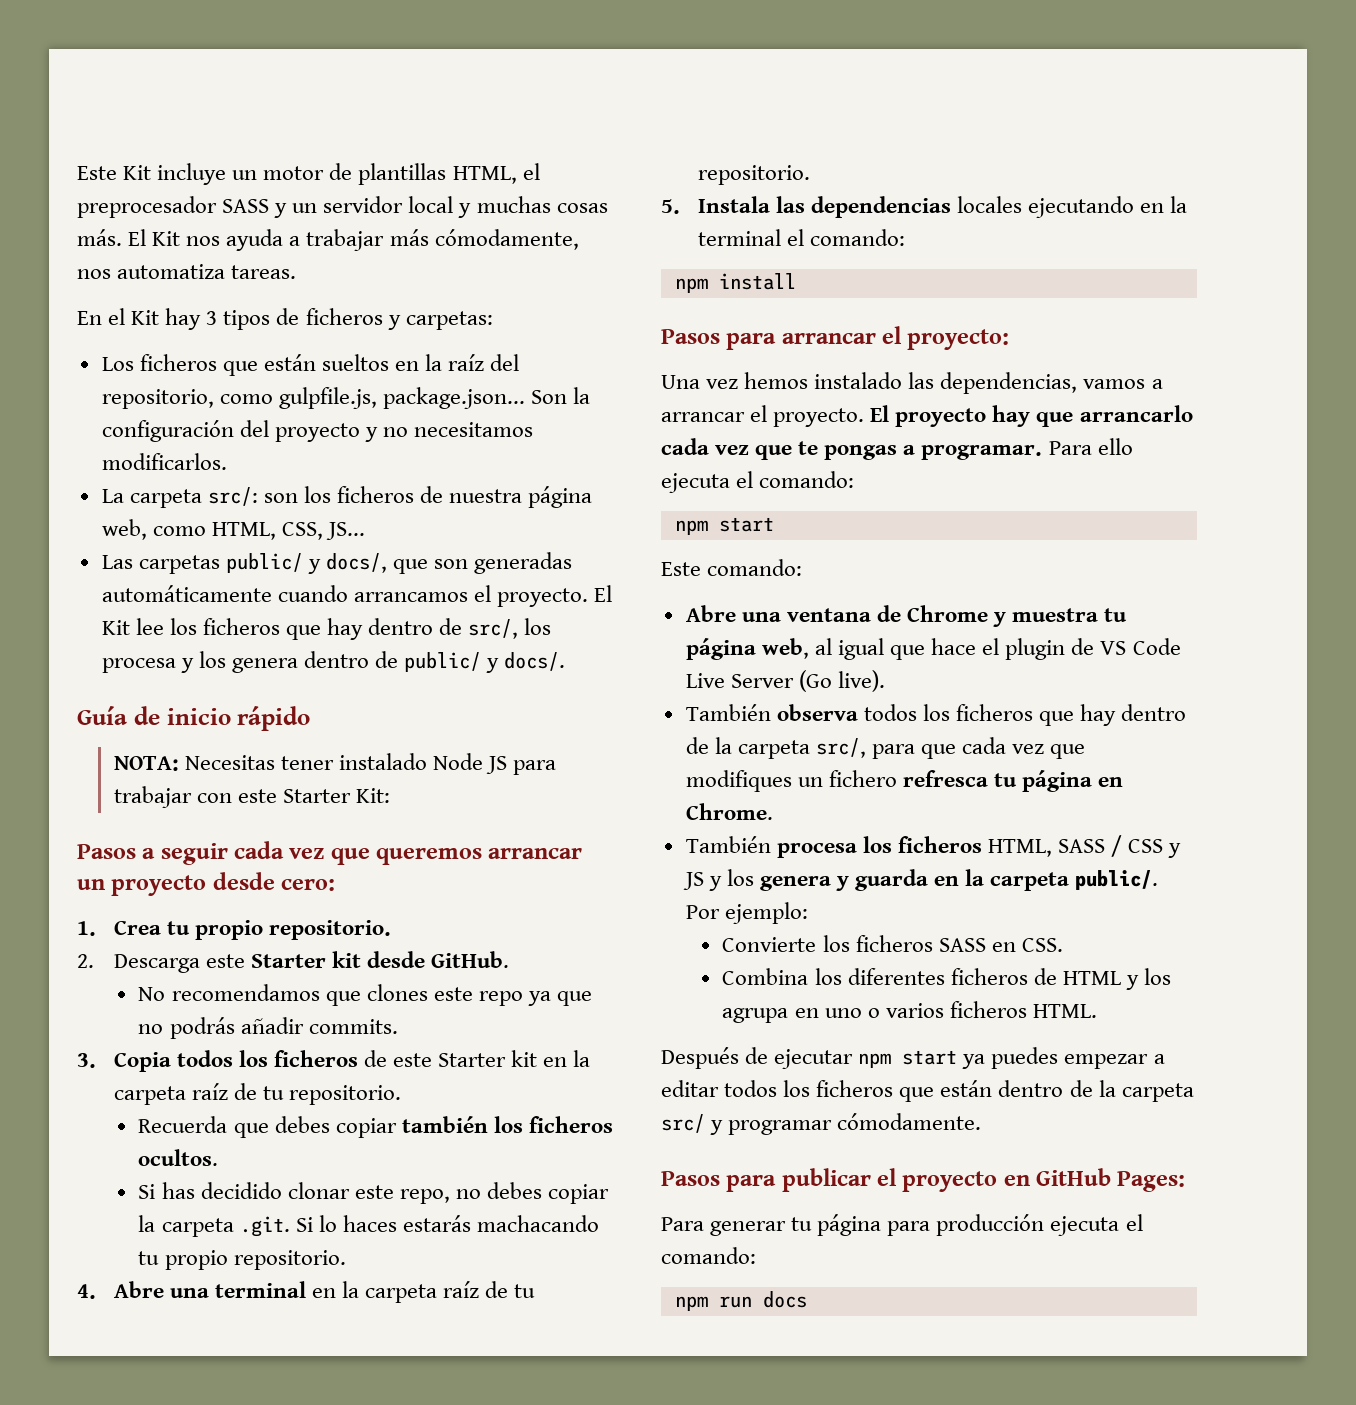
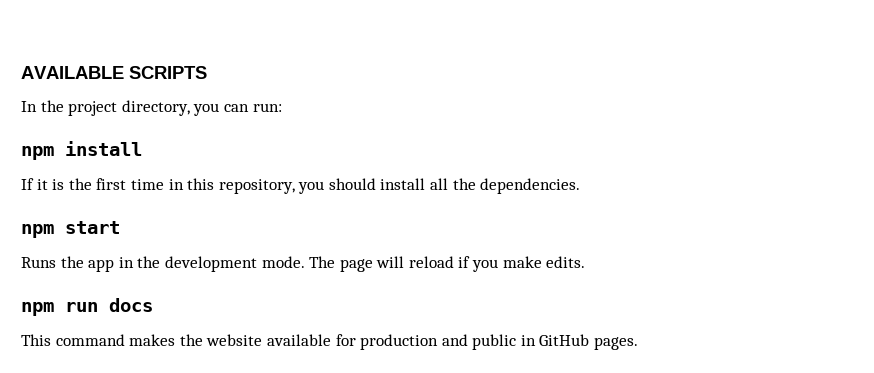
- Este Kit incluye un motor de plantillas HTML, el preprocesador SASS y un servidor local y muchas cosas más. El Kit nos ayuda a trabajar más cómodamente, nos automatiza tareas.
- En el Kit hay 3 tipos de ficheros y carpetas:
- Los ficheros que están sueltos en la raíz del repositorio, como gulpfile.js, package.json... Son la configuración del proyecto y no necesitamos modificarlos.
- La carpeta src/: son los ficheros de nuestra página web, como HTML, CSS, JS...
- Las carpetas public/ y docs/, que son generadas automáticamente cuando arrancamos el proyecto. El Kit lee los ficheros que hay dentro de src/, los procesa y los genera dentro de public/ y docs/.
- Guía de inicio rápido
- NOTA: Necesitas tener instalado Node JS para trabajar con este Starter Kit:
- Pasos a seguir cada vez que queremos arrancar un proyecto desde cero:
- 1. Crea tu propio repositorio.
- 2. Descarga este Starter kit desde GitHub.
- No recomendamos que clones este repo ya que no podrás añadir commits.
- 3. Copia todos los ficheros de este Starter kit en la carpeta raíz de tu repositorio.
- Recuerda que debes copiar también los ficheros ocultos.
- Si has decidido clonar este repo, no debes copiar la carpeta .git. Si lo haces estarás machacando tu propio repositorio.
- 4. Abre una terminal en la carpeta raíz de tu repositorio.
- 5. Instala las dependencias locales ejecutando en la terminal el comando:
+ AVAILABLE SCRIPTS
+ In the project directory, you can run:
  npm install
- Pasos para arrancar el proyecto:
- Una vez hemos instalado las dependencias, vamos a arrancar el proyecto. El proyecto hay que arrancarlo cada vez que te pongas a programar. Para ello ejecuta el comando:
+ If it is the first time in this repository, you should install all the dependencies.
  npm start
- Este comando:
- Abre una ventana de Chrome y muestra tu página web, al igual que hace el plugin de VS Code Live Server (Go live).
- También observa todos los ficheros que hay dentro de la carpeta src/, para que cada vez que modifiques un fichero refresca tu página en Chrome.
- También procesa los ficheros HTML, SASS / CSS y JS y los genera y guarda en la carpeta public/. Por ejemplo:
- Convierte los ficheros SASS en CSS.
- Combina los diferentes ficheros de HTML y los agrupa en uno o varios ficheros HTML.
- Después de ejecutar npm start ya puedes empezar a editar todos los ficheros que están dentro de la carpeta src/ y programar cómodamente.
- Pasos para publicar el proyecto en GitHub Pages:
- Para generar tu página para producción ejecuta el comando:
+ Runs the app in the development mode. The page will reload if you make edits.
  npm run docs
+ This command makes the website available for production and public in GitHub pages.

